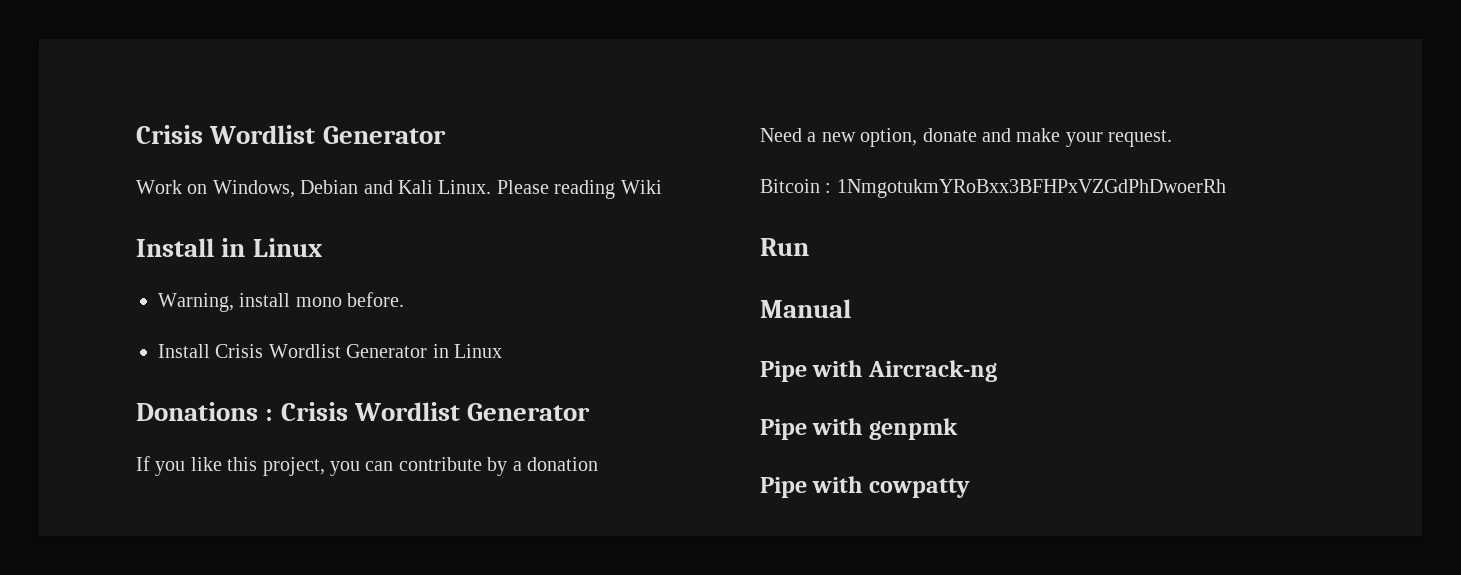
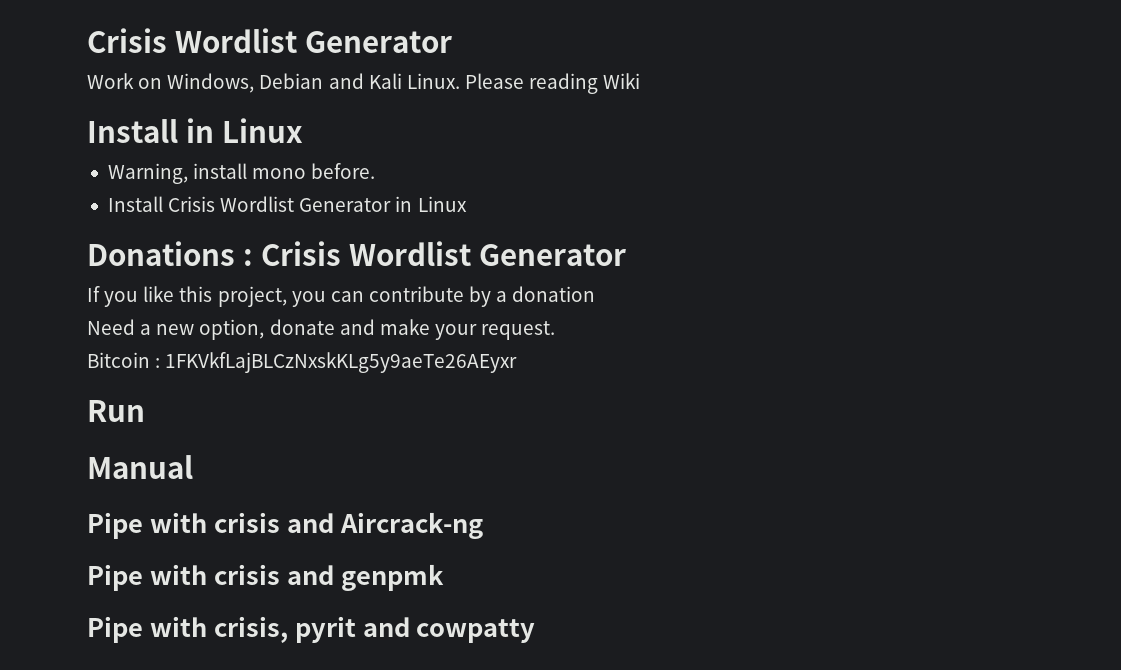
- Bitcoin : 1NmgotukmYRoBxx3BFHPxVZGdPhDwoerRh
+ Bitcoin : 1FKVkfLajBLCzNxskKLg5y9aeTe26AEyxr
- Pipe with Aircrack-ng
+ Pipe with crisis and Aircrack-ng
- Pipe with genpmk
+ Pipe with crisis and genpmk
- Pipe with cowpatty
+ Pipe with crisis, pyrit and cowpatty

